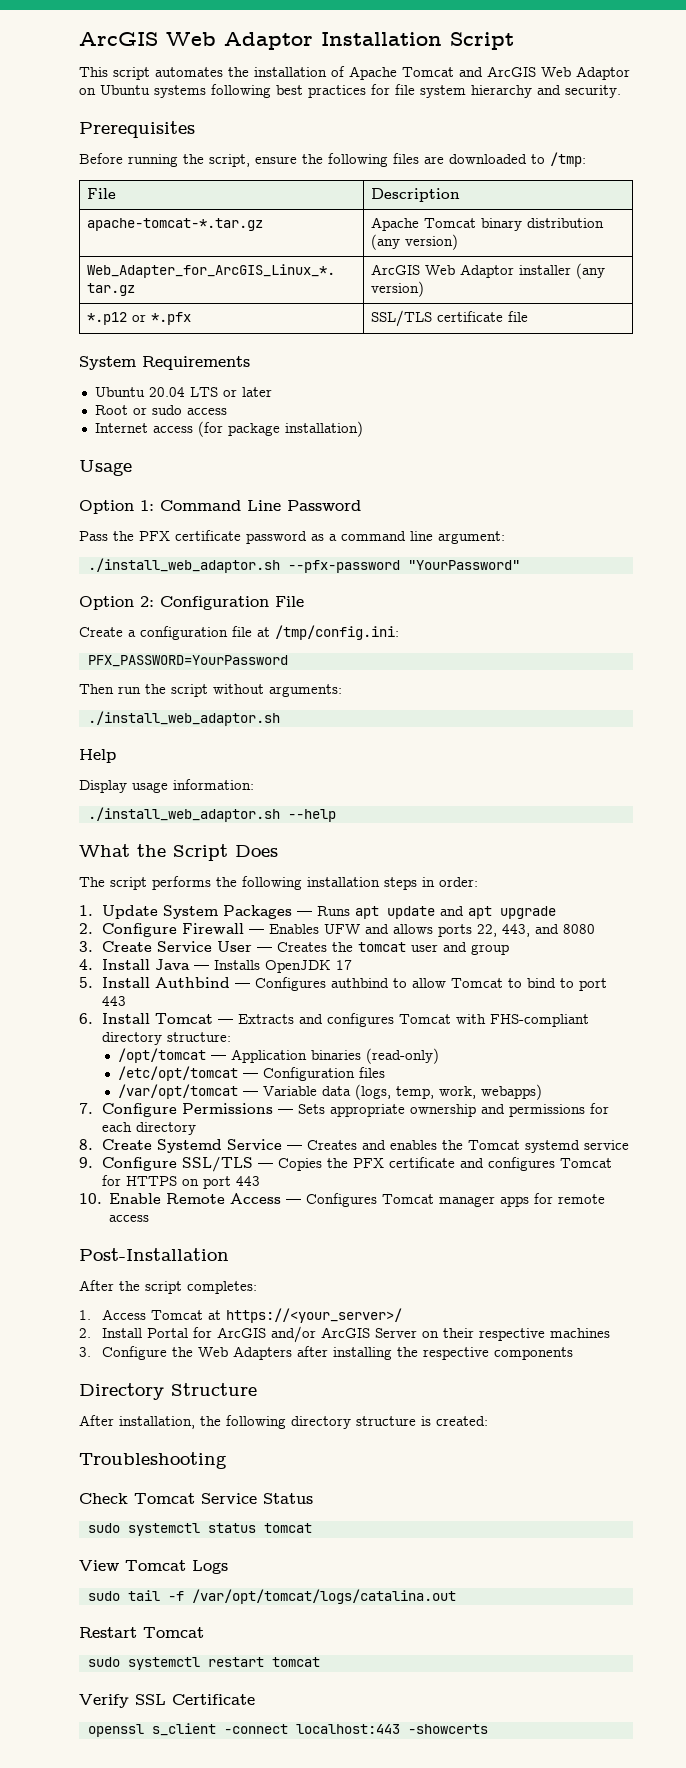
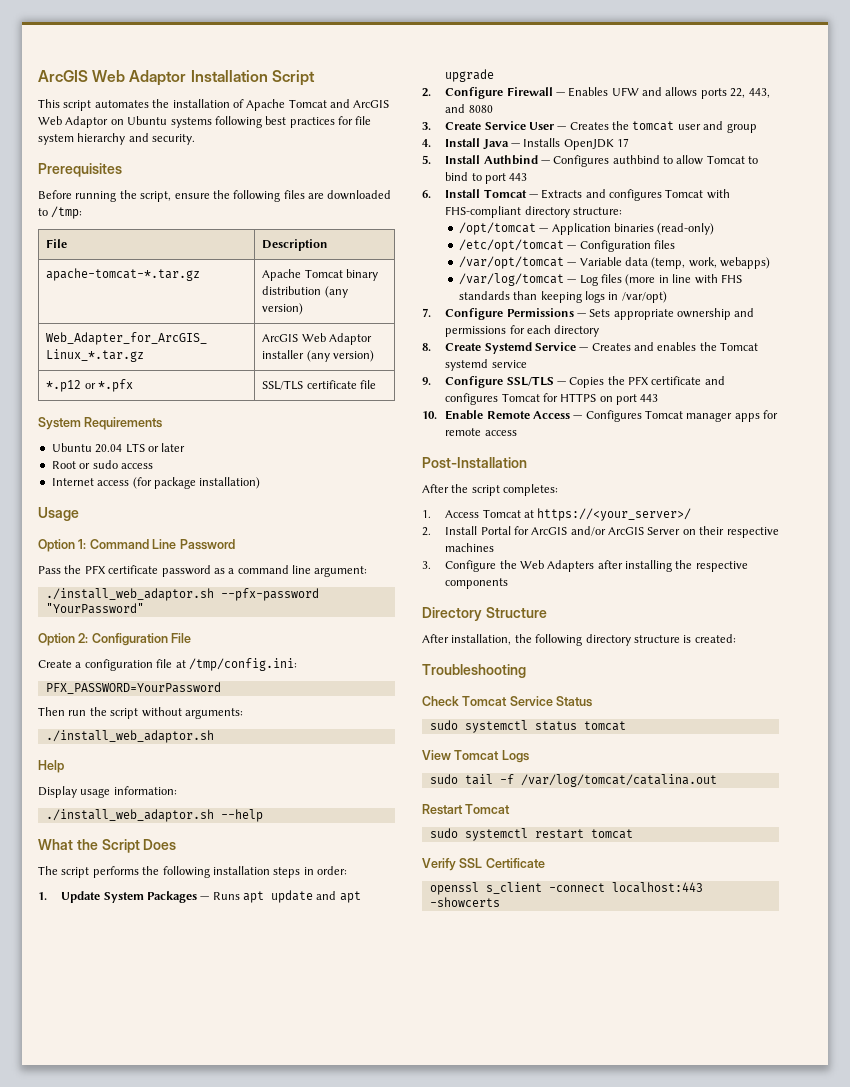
- /var/opt/tomcat — Variable data (logs, temp, work, webapps)
+ /var/opt/tomcat — Variable data (temp, work, webapps)
+ /var/log/tomcat — Log files (more in line with FHS standards than keeping logs in /var/opt)
- sudo tail -f /var/opt/tomcat/logs/catalina.out
+ sudo tail -f /var/log/tomcat/catalina.out

